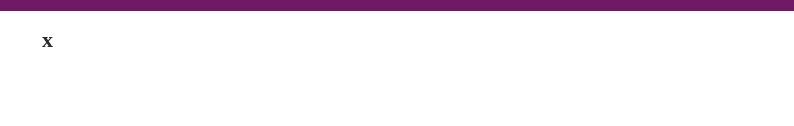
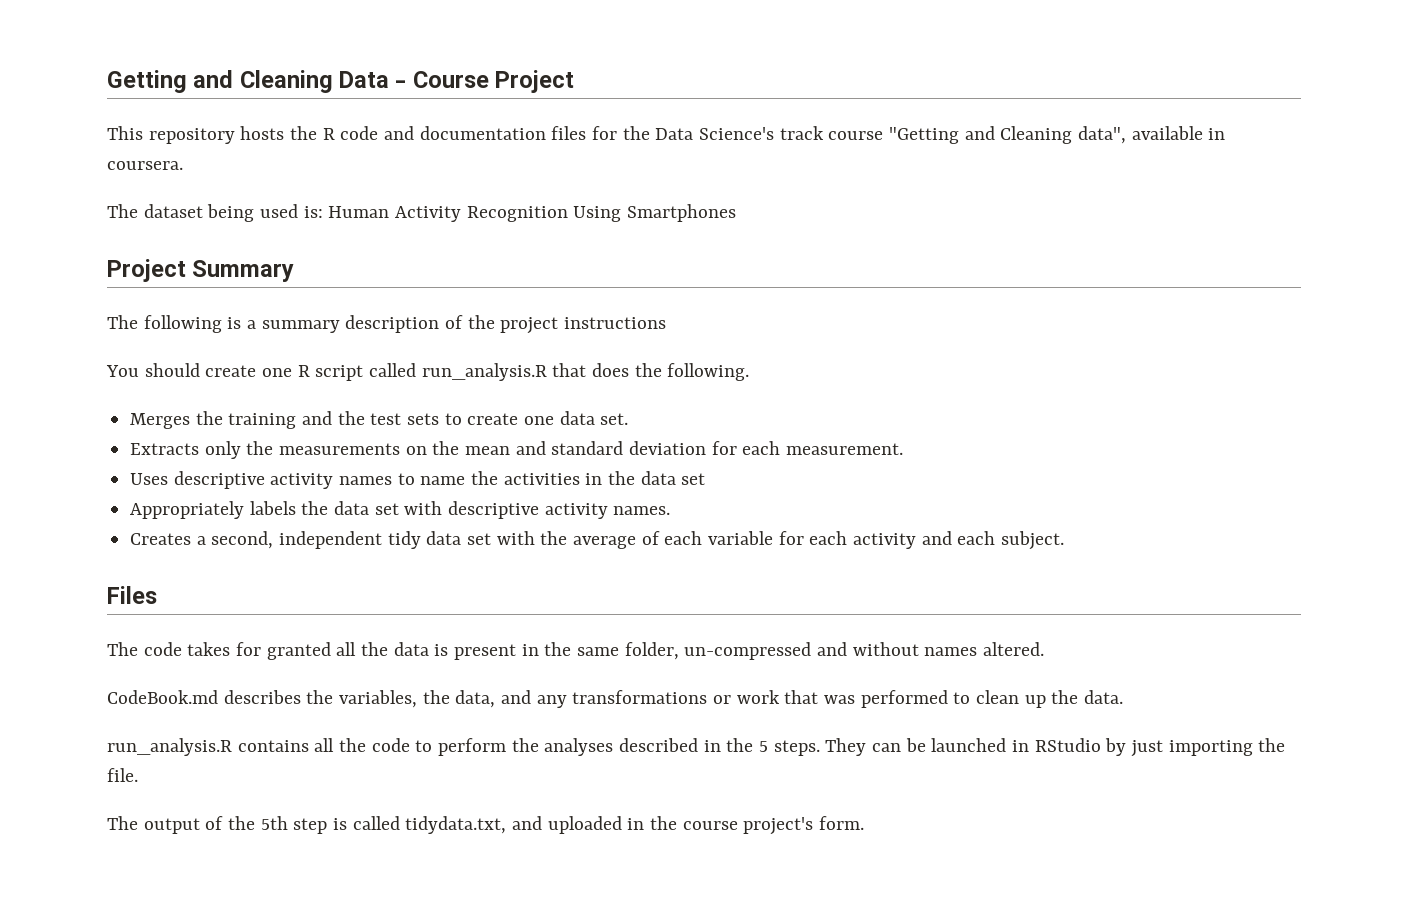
- x
+ Getting and Cleaning Data - Course Project
+ This repository hosts the R code and documentation files for the Data Science's track course "Getting and Cleaning data", available in coursera.
+ The dataset being used is: Human Activity Recognition Using Smartphones
+ Project Summary
+ The following is a summary description of the project instructions
+ You should create one R script called run_analysis.R that does the following.
+ Merges the training and the test sets to create one data set.
+ Extracts only the measurements on the mean and standard deviation for each measurement.
+ Uses descriptive activity names to name the activities in the data set
+ Appropriately labels the data set with descriptive activity names.
+ Creates a second, independent tidy data set with the average of each variable for each activity and each subject.
+ Files
+ The code takes for granted all the data is present in the same folder, un-compressed and without names altered.
+ CodeBook.md describes the variables, the data, and any transformations or work that was performed to clean up the data.
+ run_analysis.R contains all the code to perform the analyses described in the 5 steps. They can be launched in RStudio by just importing the file.
+ The output of the 5th step is called tidydata.txt, and uploaded in the course project's form.

